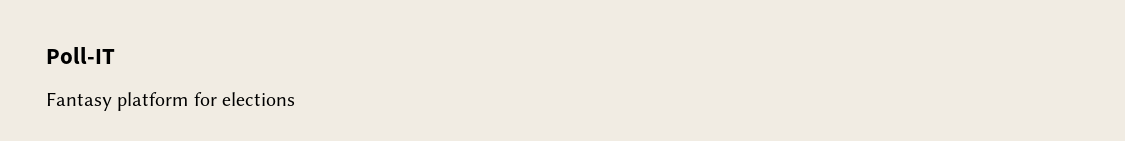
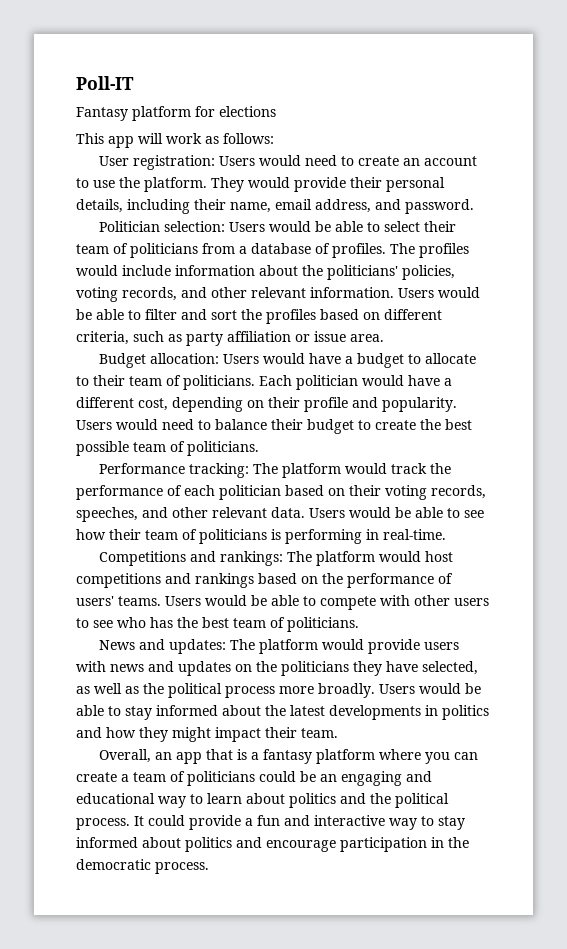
+ This app will work as follows:
+ User registration: Users would need to create an account to use the platform. They would provide their personal details, including their name, email address, and password.
+ Politician selection: Users would be able to select their team of politicians from a database of profiles. The profiles would include information about the politicians' policies, voting records, and other relevant information. Users would be able to filter and sort the profiles based on different criteria, such as party affiliation or issue area.
+ Budget allocation: Users would have a budget to allocate to their team of politicians. Each politician would have a different cost, depending on their profile and popularity. Users would need to balance their budget to create the best possible team of politicians.
+ Performance tracking: The platform would track the performance of each politician based on their voting records, speeches, and other relevant data. Users would be able to see how their team of politicians is performing in real-time.
+ Competitions and rankings: The platform would host competitions and rankings based on the performance of users' teams. Users would be able to compete with other users to see who has the best team of politicians.
+ News and updates: The platform would provide users with news and updates on the politicians they have selected, as well as the political process more broadly. Users would be able to stay informed about the latest developments in politics and how they might impact their team.
+ Overall, an app that is a fantasy platform where you can create a team of politicians could be an engaging and educational way to learn about politics and the political process. It could provide a fun and interactive way to stay informed about politics and encourage participation in the democratic process.

